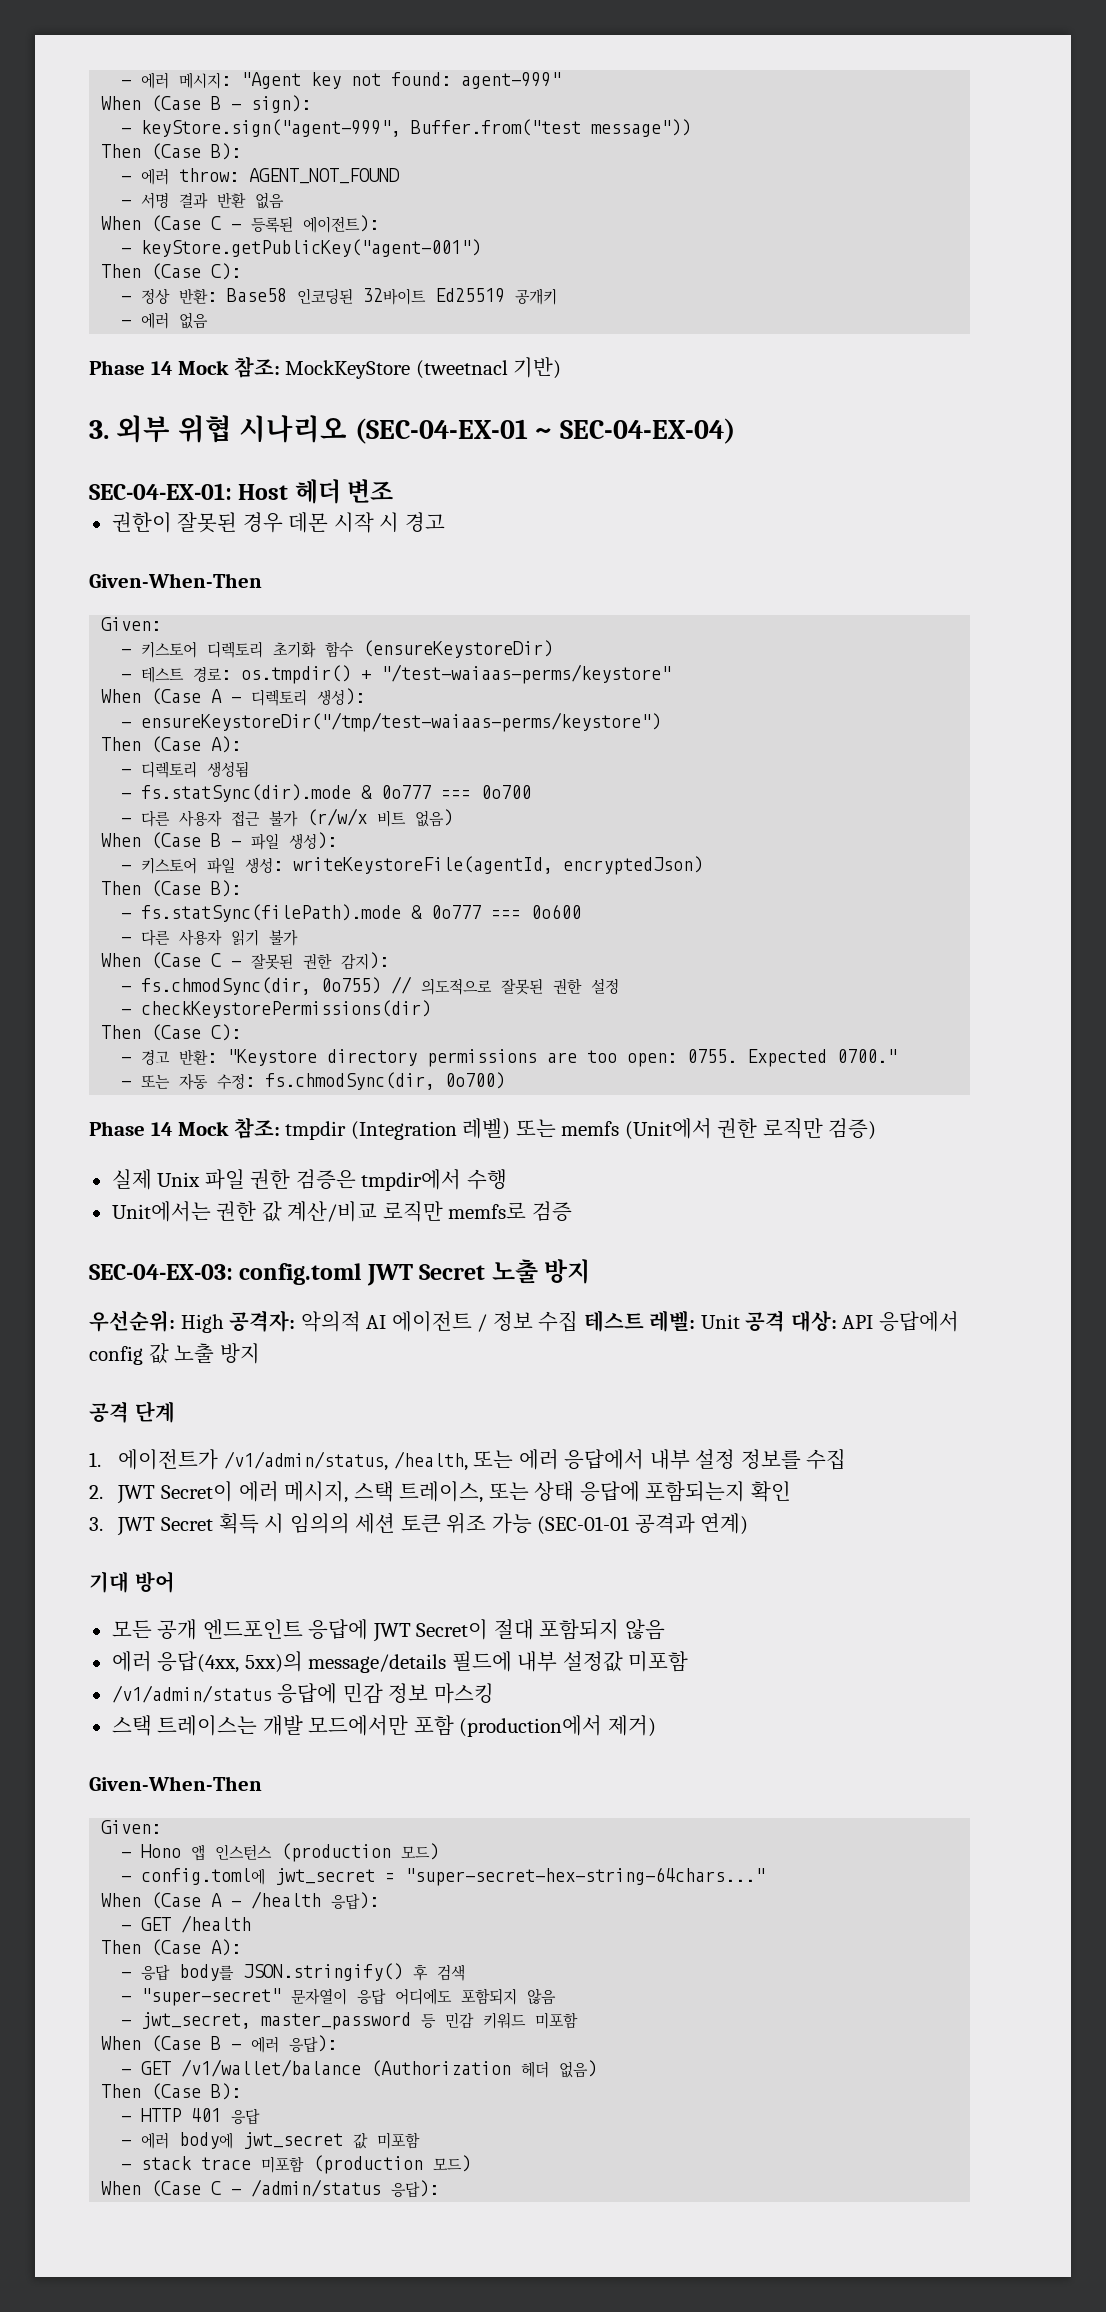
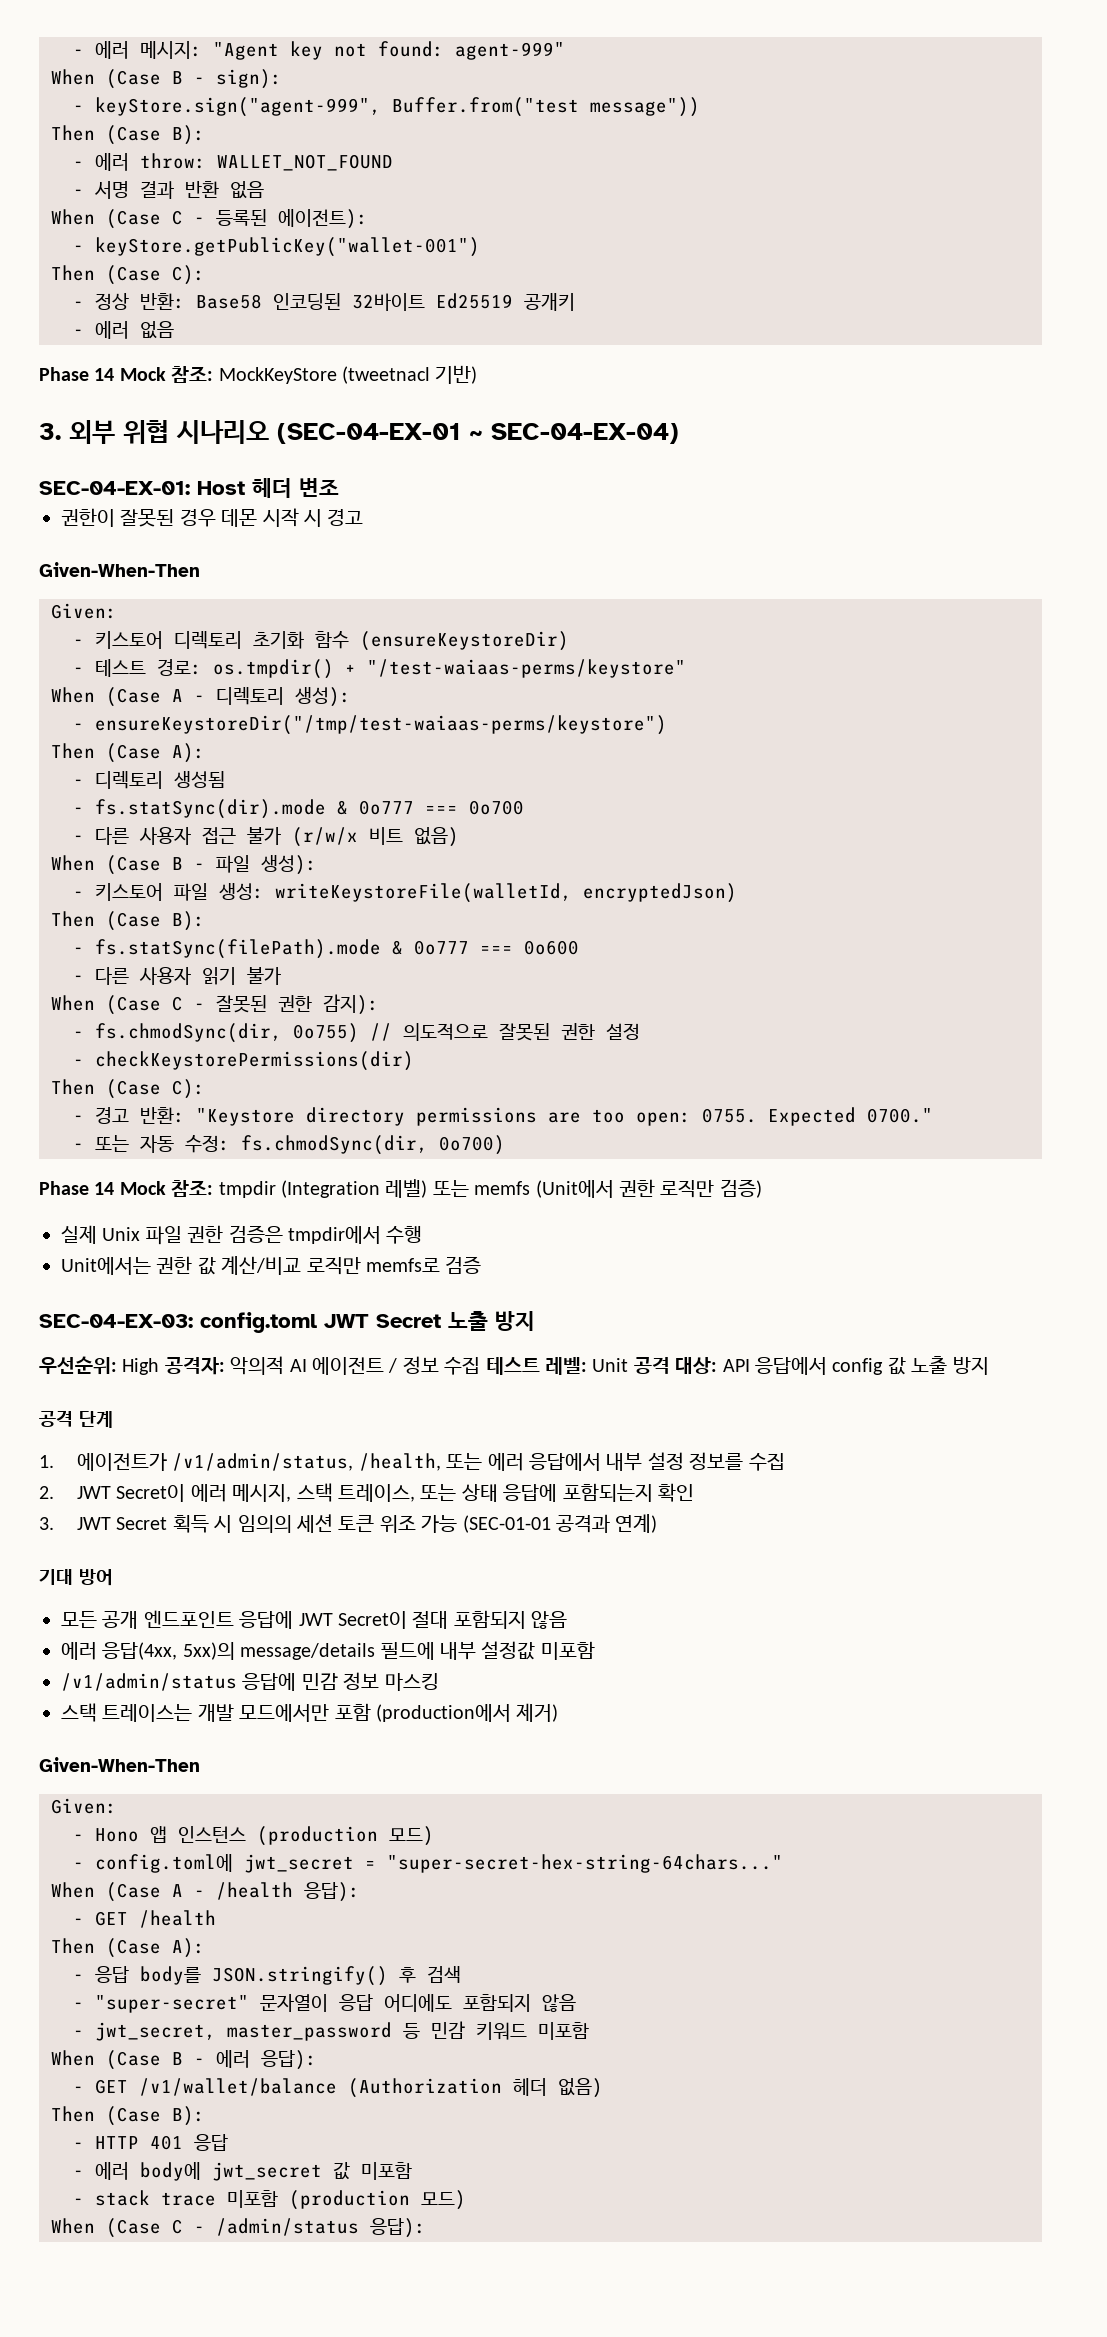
- - 에러 throw: AGENT_NOT_FOUND
+ - 에러 throw: WALLET_NOT_FOUND
- - keyStore.getPublicKey("agent-001")
+ - keyStore.getPublicKey("wallet-001")
- - 키스토어 파일 생성: writeKeystoreFile(agentId, encryptedJson)
+ - 키스토어 파일 생성: writeKeystoreFile(walletId, encryptedJson)

